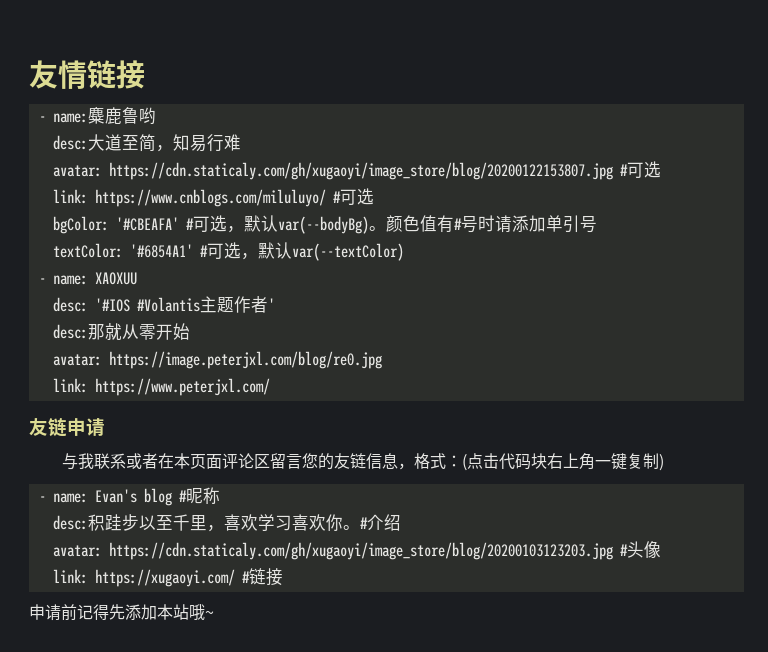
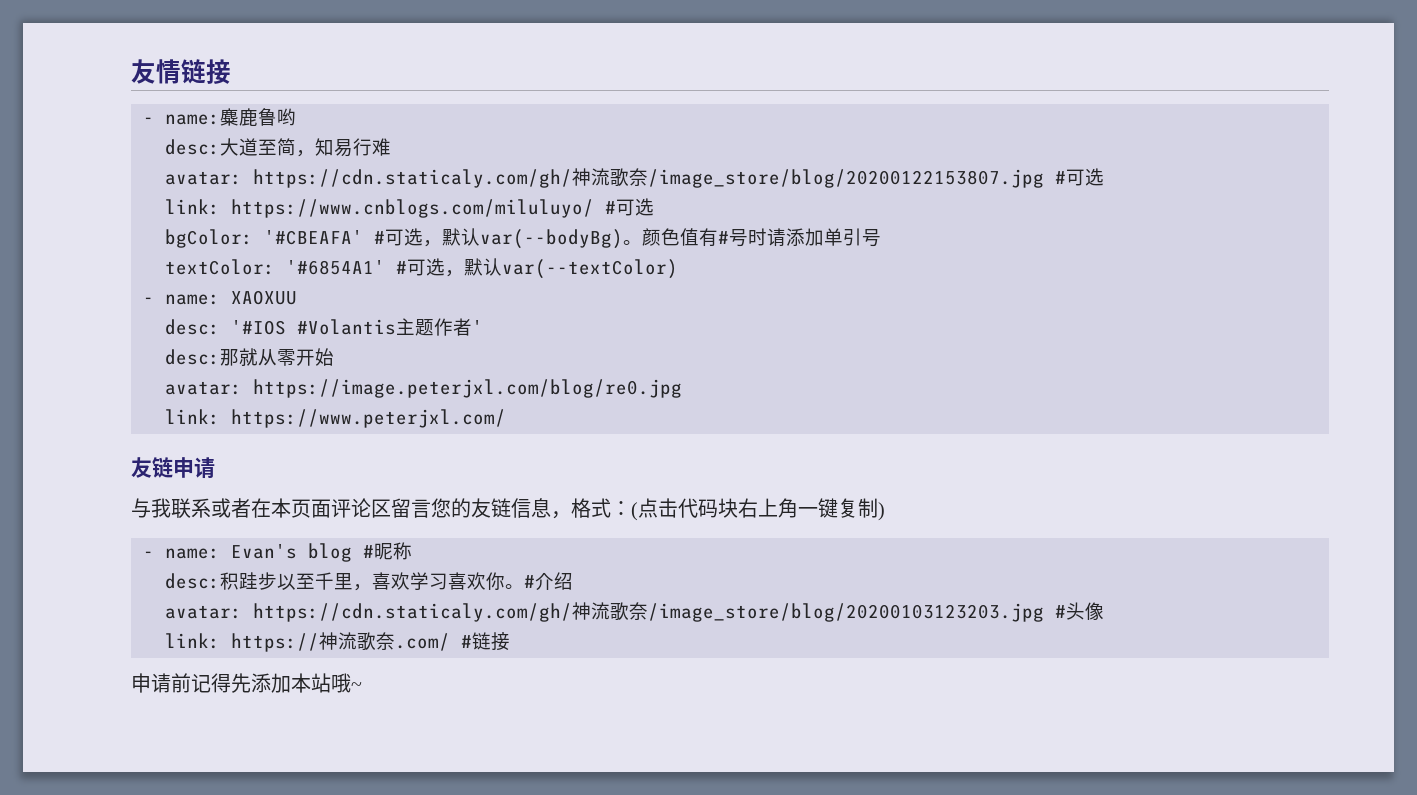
- avatar: https://cdn.staticaly.com/gh/xugaoyi/image_store/blog/20200122153807.jpg #可选
+ avatar: https://cdn.staticaly.com/gh/神流歌奈/image_store/blog/20200122153807.jpg #可选
- avatar: https://cdn.staticaly.com/gh/xugaoyi/image_store/blog/20200103123203.jpg #头像
+ avatar: https://cdn.staticaly.com/gh/神流歌奈/image_store/blog/20200103123203.jpg #头像
- link: https://xugaoyi.com/ #链接
+ link: https://神流歌奈.com/ #链接

